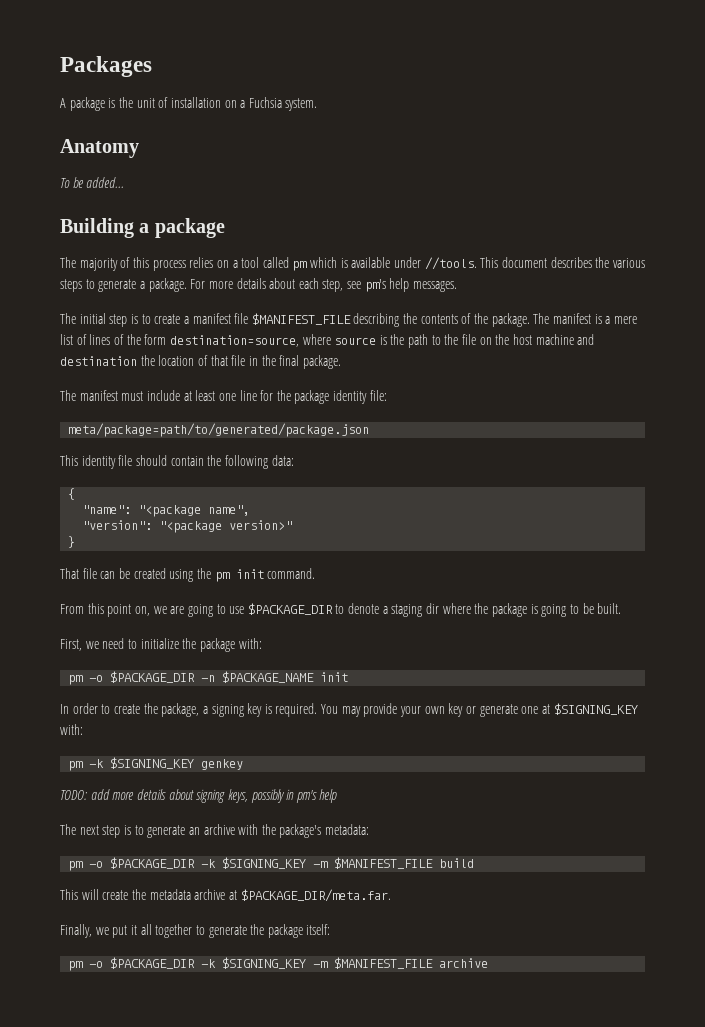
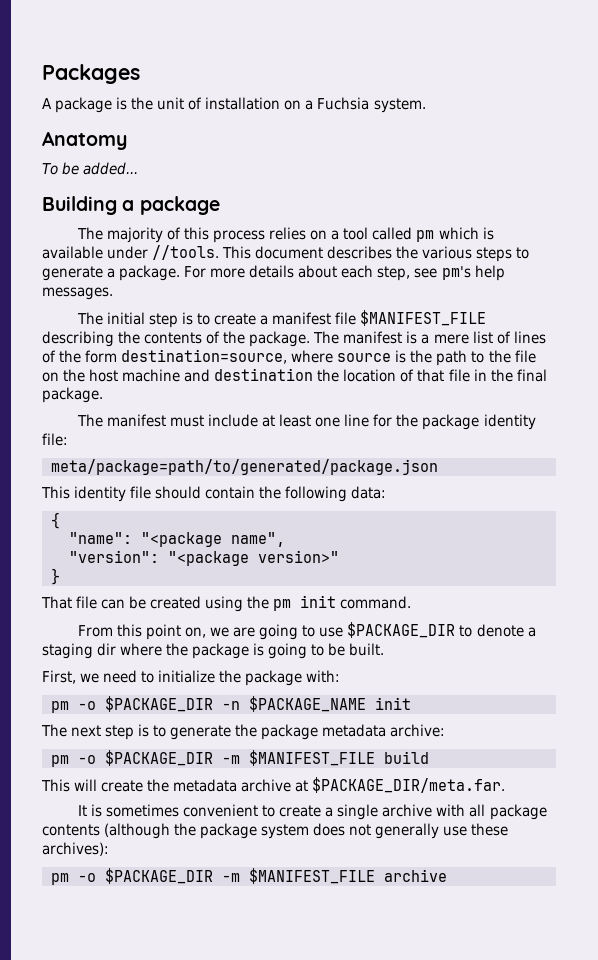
- In order to create the package, a signing key is required. You may provide your own key or generate one at $SIGNING_KEY with:
- pm -k $SIGNING_KEY genkey
- TODO: add more details about signing keys, possibly in pm's help
- The next step is to generate an archive with the package's metadata:
- pm -o $PACKAGE_DIR -k $SIGNING_KEY -m $MANIFEST_FILE build
+ The next step is to generate the package metadata archive:
+ pm -o $PACKAGE_DIR -m $MANIFEST_FILE build
- Finally, we put it all together to generate the package itself:
- pm -o $PACKAGE_DIR -k $SIGNING_KEY -m $MANIFEST_FILE archive
+ It is sometimes convenient to create a single archive with all package contents (although the package system does not generally use these archives):
+ pm -o $PACKAGE_DIR -m $MANIFEST_FILE archive

